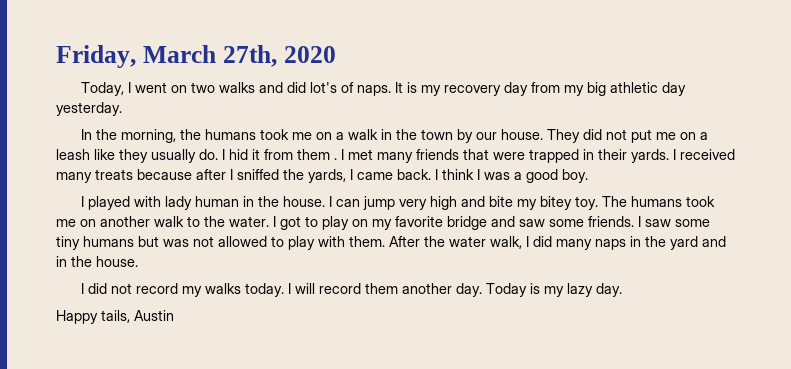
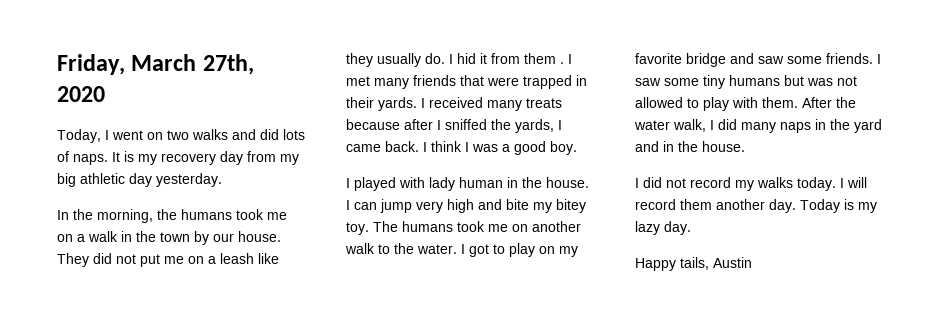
- Today, I went on two walks and did lot's of naps.
+ Today, I went on two walks and did lots of naps.

